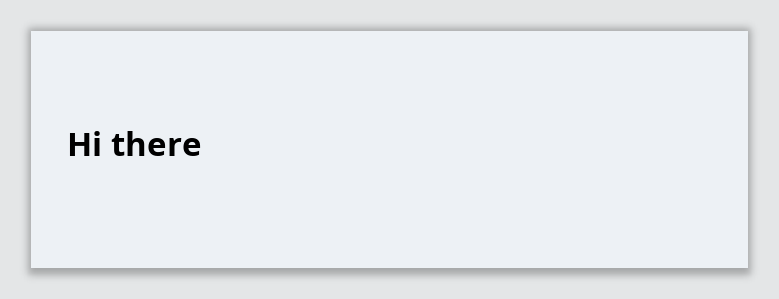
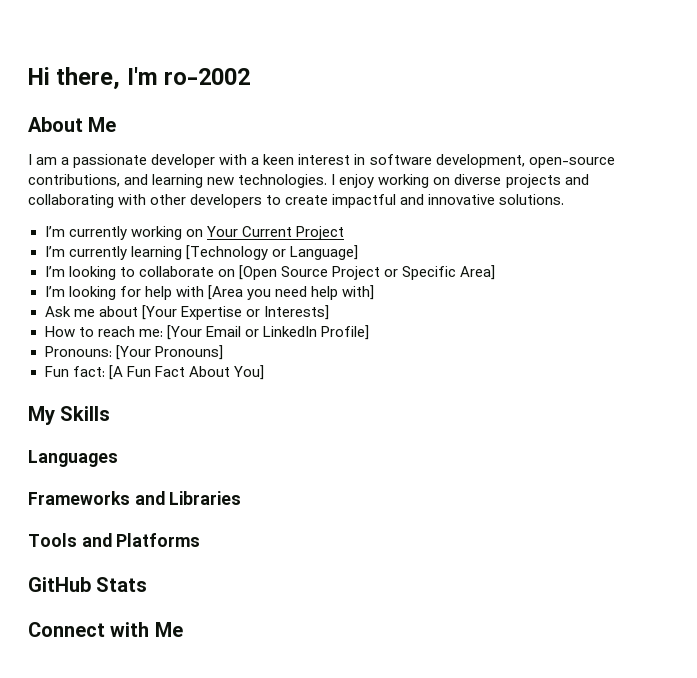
- Hi there
+ Hi there, I'm ro-2002
+ About Me
+ I am a passionate developer with a keen interest in software development, open-source contributions, and learning new technologies. I enjoy working on diverse projects and collaborating with other developers to create impactful and innovative solutions.
+ I’m currently working on Your Current Project
+ I’m currently learning [Technology or Language]
+ I’m looking to collaborate on [Open Source Project or Specific Area]
+ I’m looking for help with [Area you need help with]
+ Ask me about [Your Expertise or Interests]
+ How to reach me: [Your Email or LinkedIn Profile]
+ Pronouns: [Your Pronouns]
+ Fun fact: [A Fun Fact About You]
+ My Skills
+ Languages
+ Frameworks and Libraries
+ Tools and Platforms
+ GitHub Stats
+ Connect with Me

